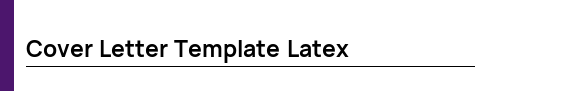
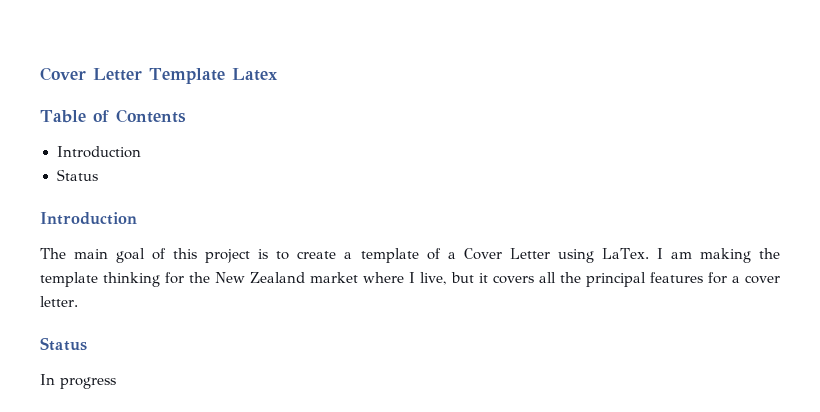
+ Table of Contents
+ Introduction
+ Status
+ Introduction
+ The main goal of this project is to create a template of a Cover Letter using LaTex. I am making the template thinking for the New Zealand market where I live, but it covers all the principal features for a cover letter.
+ Status
+ In progress

